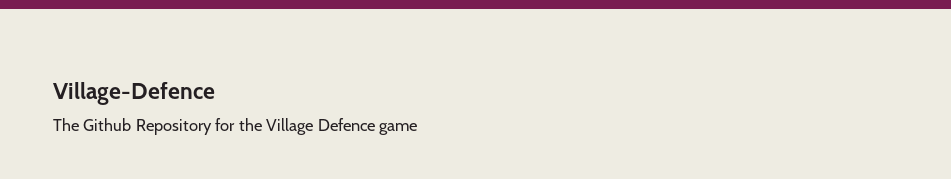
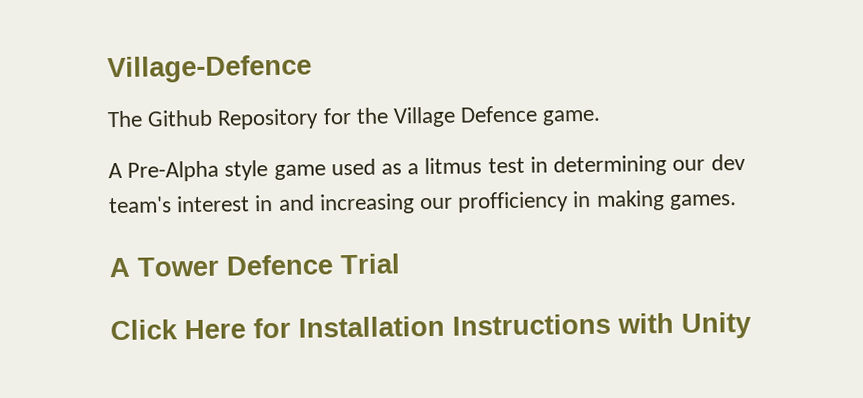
- The Github Repository for the Village Defence game
+ The Github Repository for the Village Defence game.
+ A Pre-Alpha style game used as a litmus test in determining our dev team's interest in and increasing our profficiency in making games.
+ A Tower Defence Trial
+ Click Here for Installation Instructions with Unity

